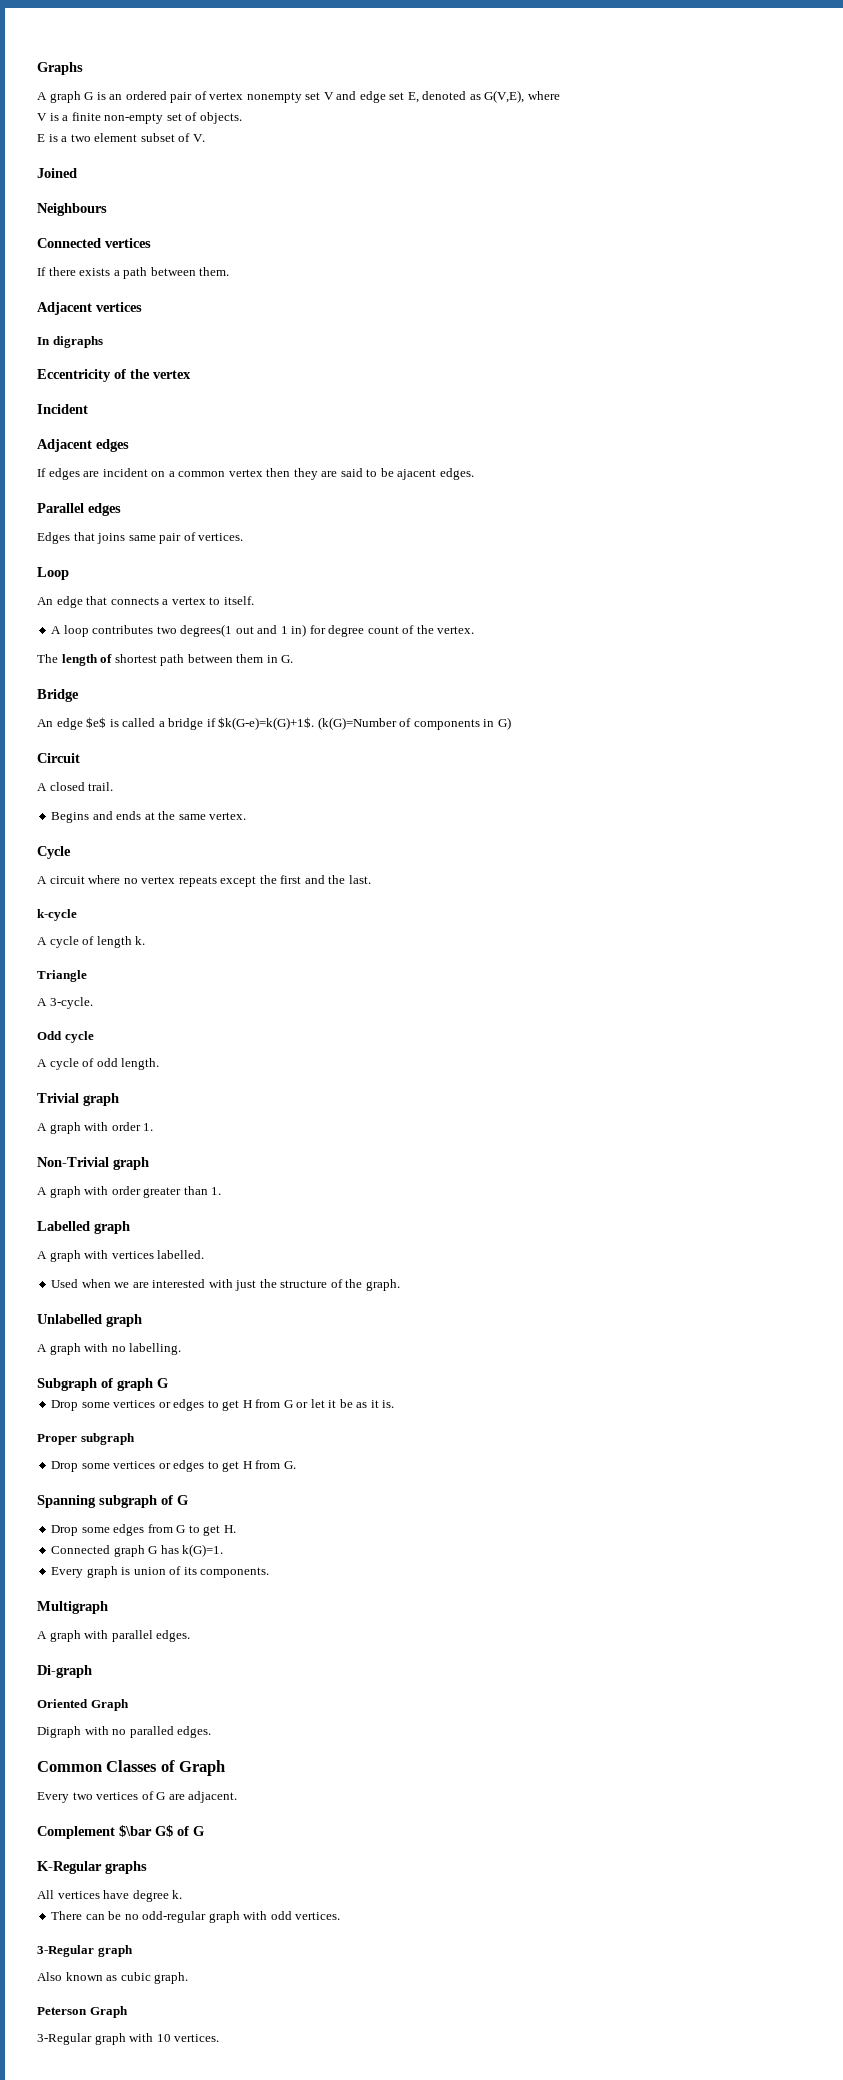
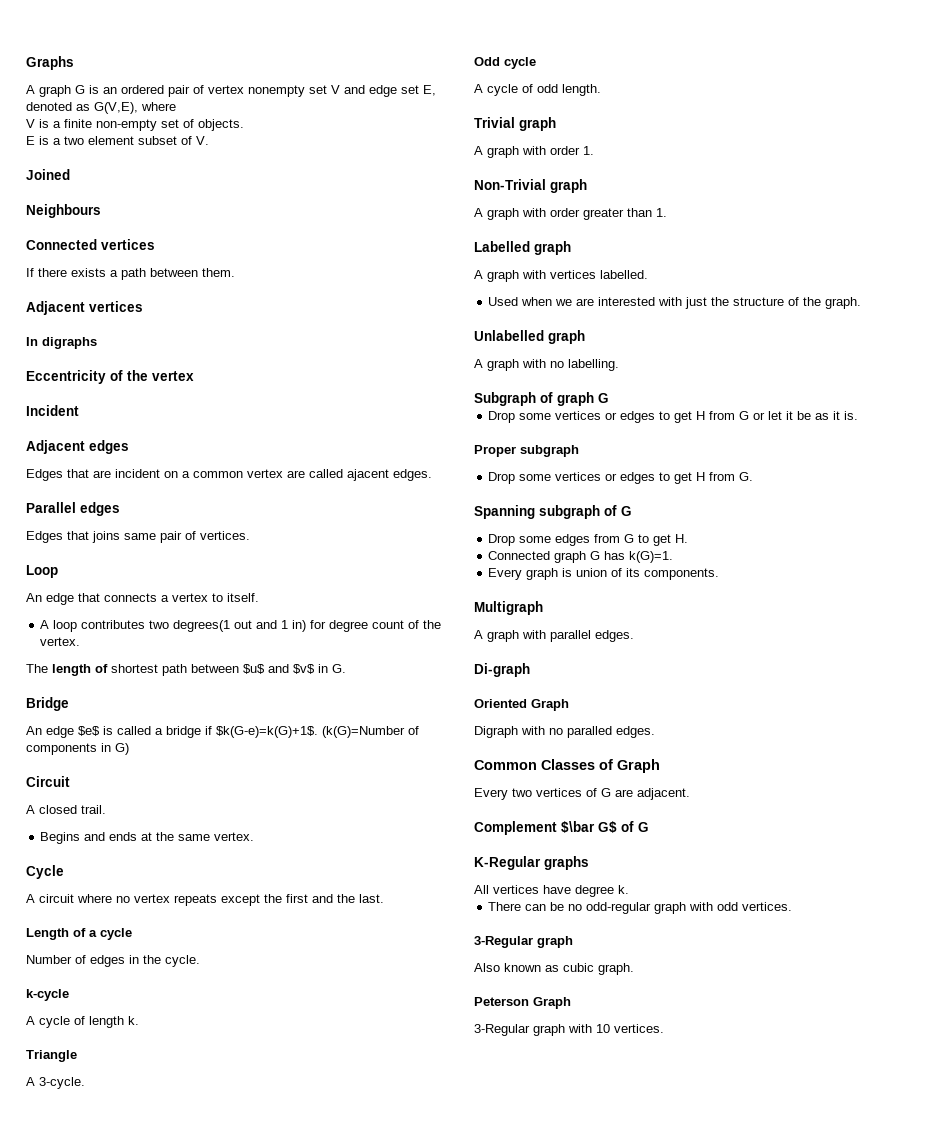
- If edges are incident on a common vertex then they are said to be ajacent edges.
+ Edges that are incident on a common vertex are called ajacent edges.
- The length of shortest path between them in G.
+ The length of shortest path between $u$ and $v$ in G.
+ Length of a cycle
+ Number of edges in the cycle.

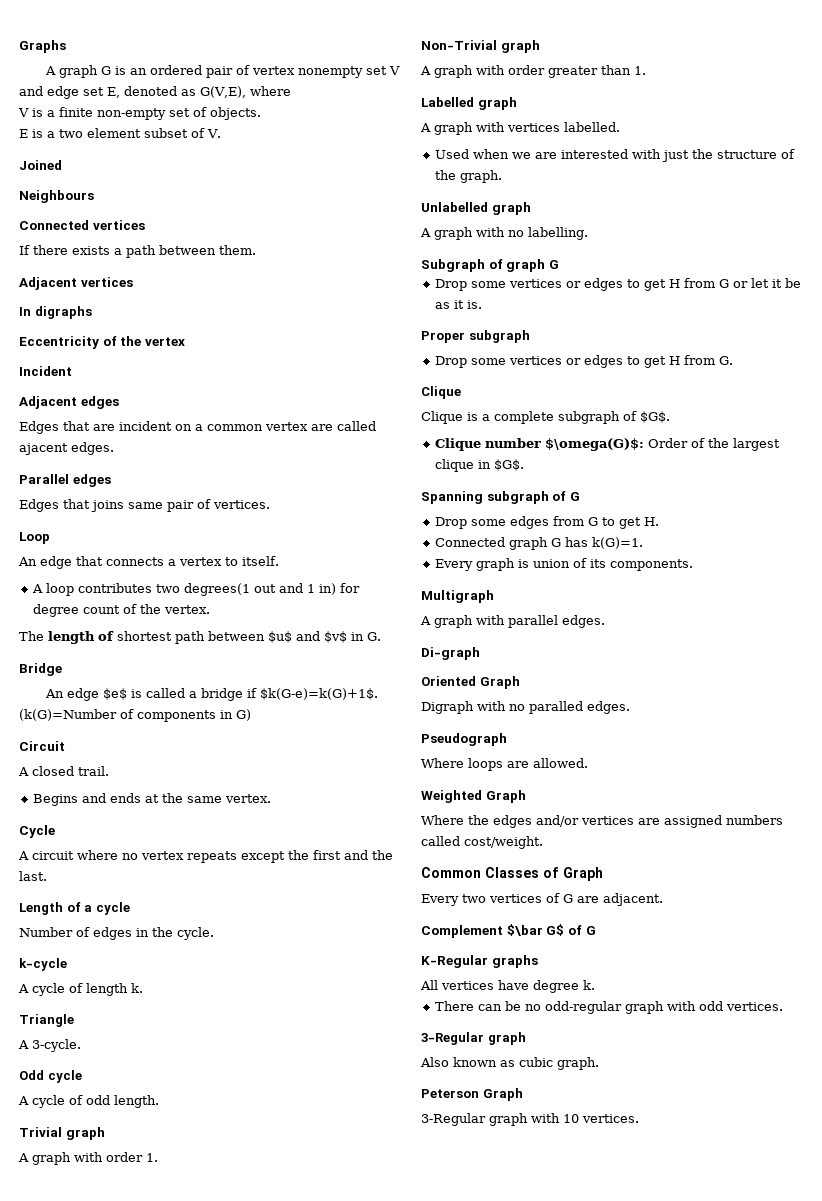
  Drop some vertices or edges to get H from G.
+ Clique
+ Clique is a complete subgraph of $G$.
+ Clique number $\omega(G)$: Order of the largest clique in $G$.
+ Pseudograph
+ Where loops are allowed.
+ Weighted Graph
+ Where the edges and/or vertices are assigned numbers called cost/weight.

